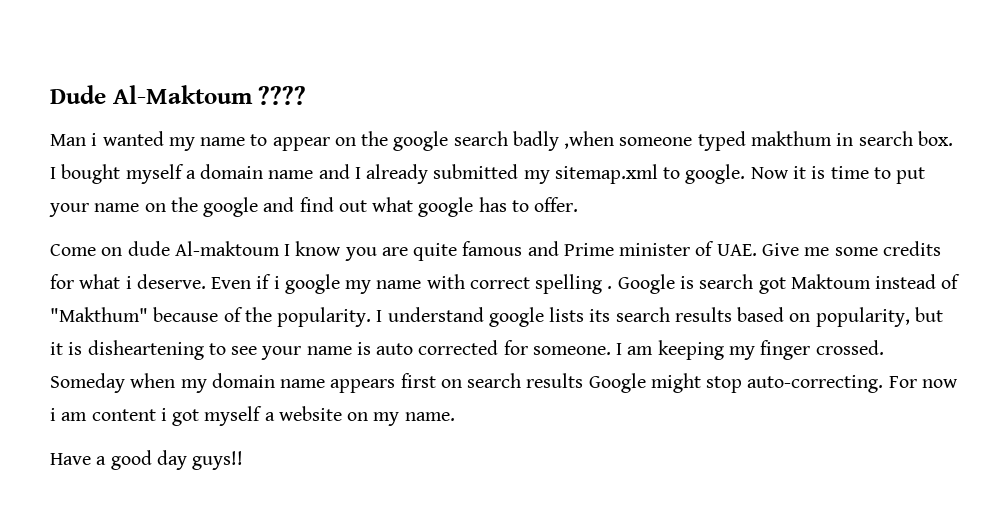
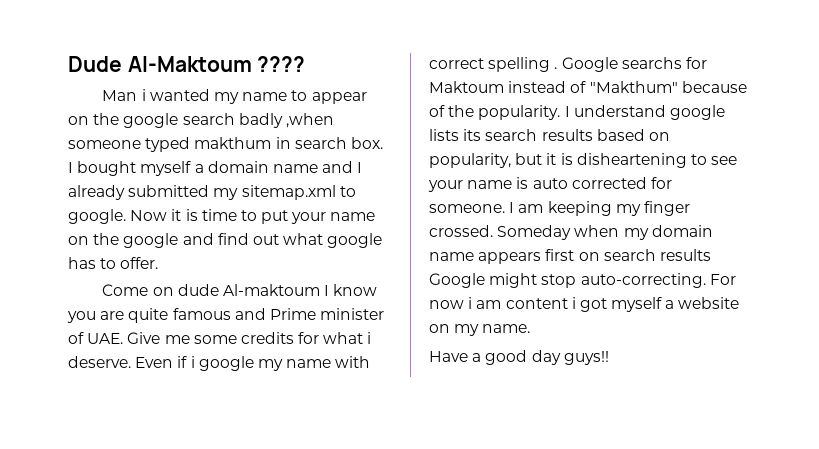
- Google is search got Maktoum instead of "Makthum" because of the popularity.
+ Google searchs for Maktoum instead of "Makthum" because of the popularity.

